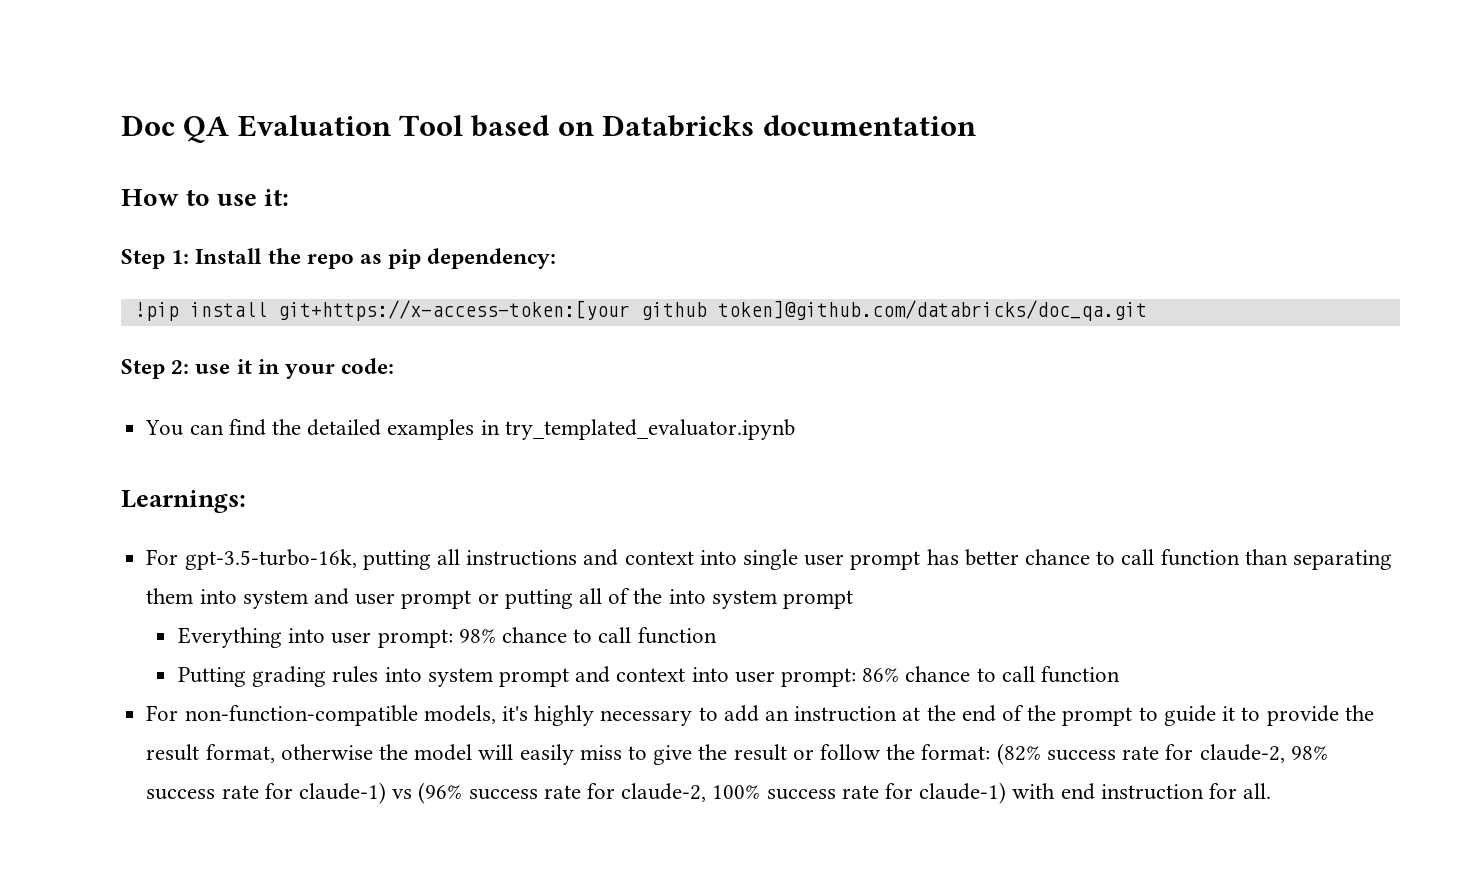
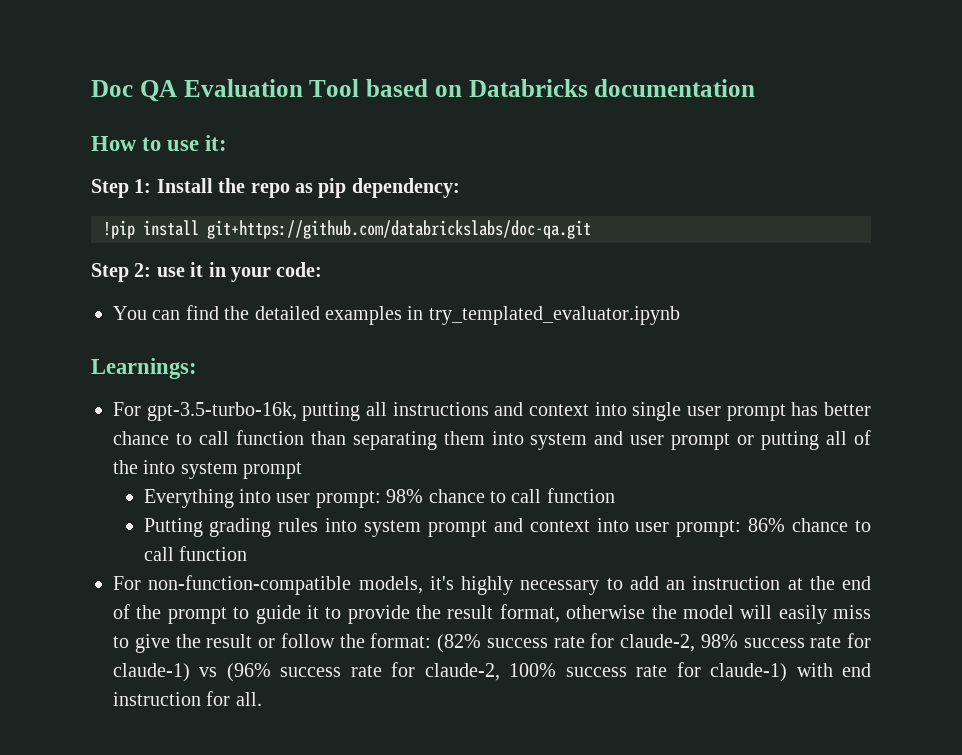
- !pip install git+https://x-access-token:[your github token]@github.com/databricks/doc_qa.git
+ !pip install git+https://github.com/databrickslabs/doc-qa.git

